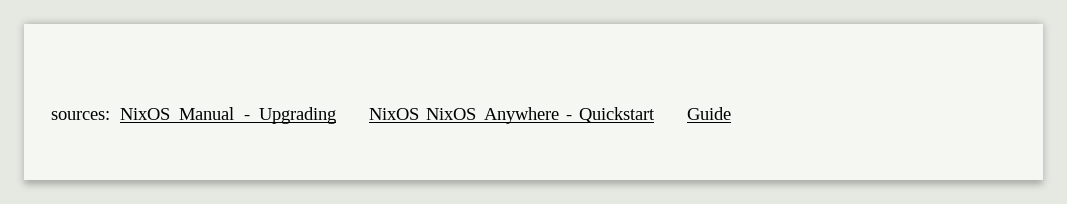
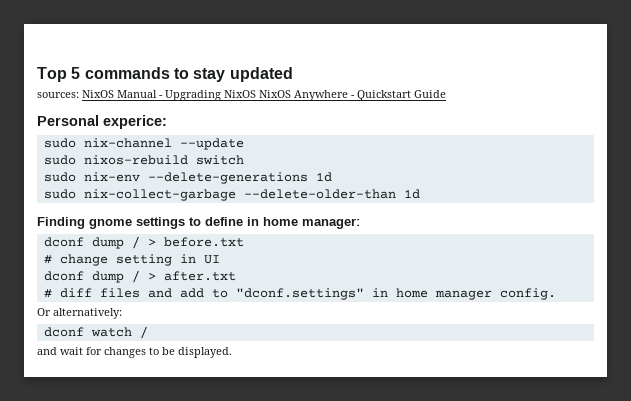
+ Top 5 commands to stay updated
+ Personal experice:
+ sudo nix-channel --update
+ sudo nixos-rebuild switch
+ sudo nix-env --delete-generations 1d
+ sudo nix-collect-garbage --delete-older-than 1d
+ Finding gnome settings to define in home manager:
+ dconf dump / > before.txt
+ # change setting in UI
+ dconf dump / > after.txt
+ # diff files and add to "dconf.settings" in home manager config.
+ Or alternatively:
+ dconf watch /
+ and wait for changes to be displayed.

